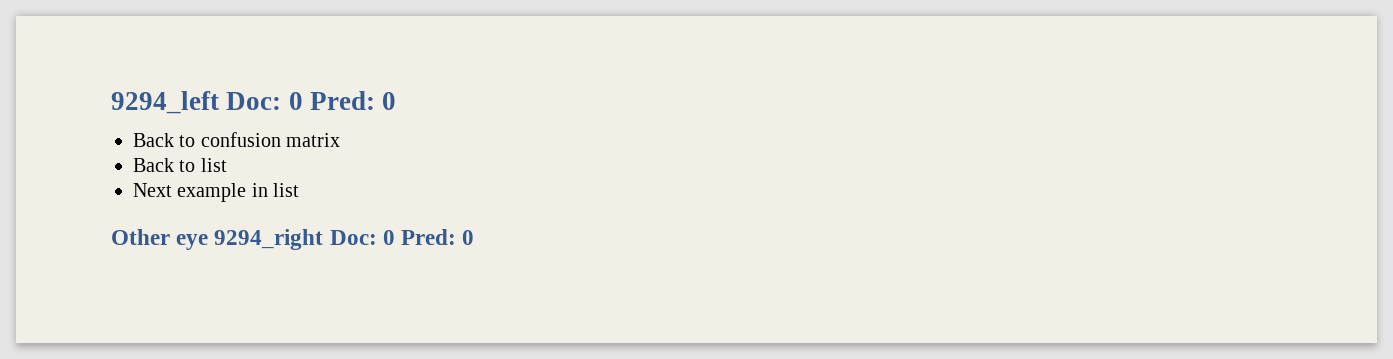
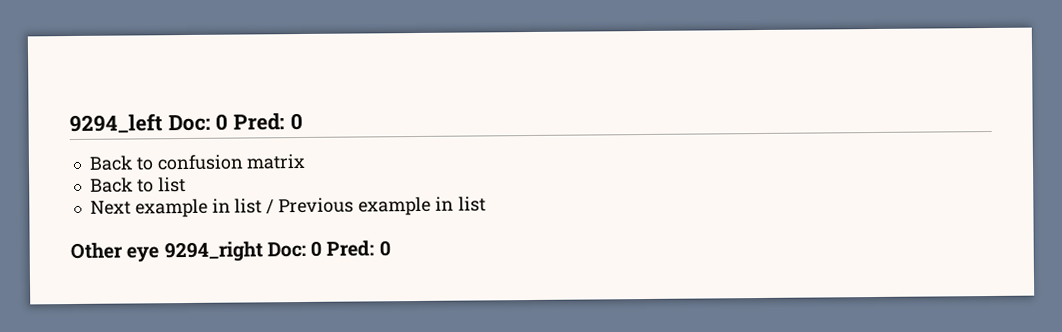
- Next example in list
+ Next example in list / Previous example in list

